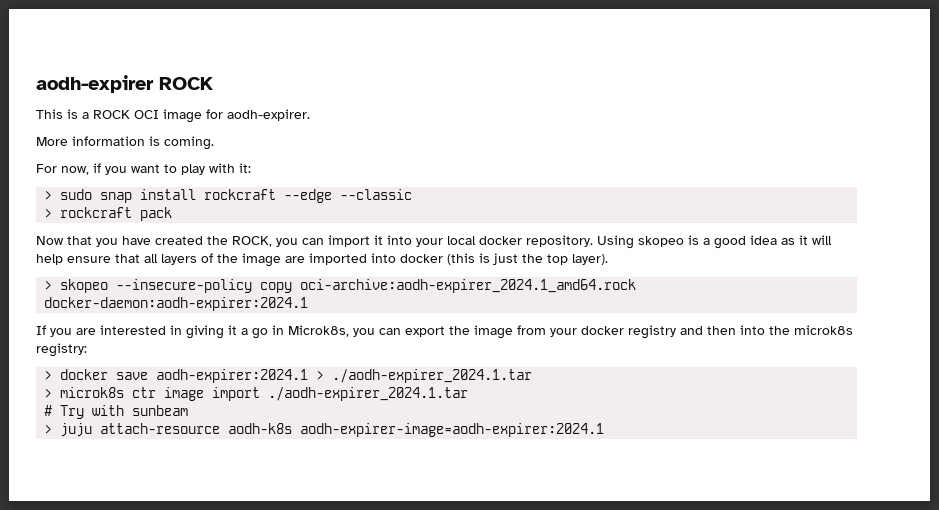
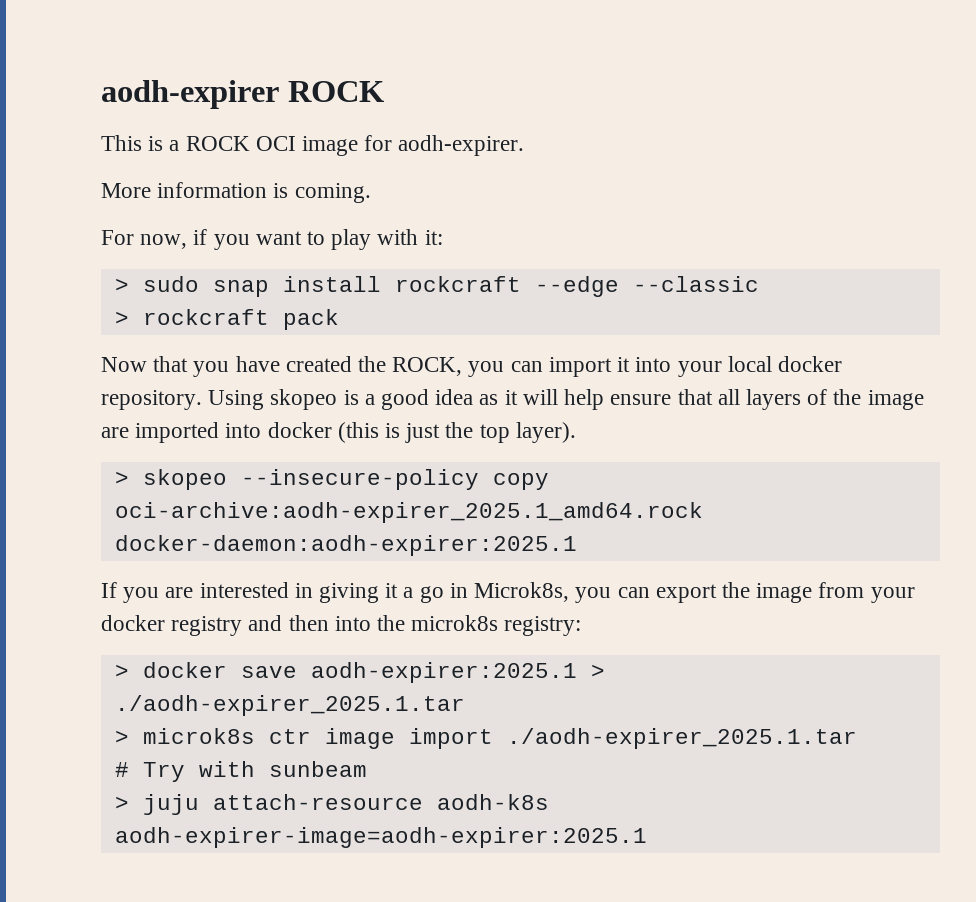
- > skopeo --insecure-policy copy oci-archive:aodh-expirer_2024.1_amd64.rock docker-daemon:aodh-expirer:2024.1
+ > skopeo --insecure-policy copy oci-archive:aodh-expirer_2025.1_amd64.rock docker-daemon:aodh-expirer:2025.1
- > docker save aodh-expirer:2024.1 > ./aodh-expirer_2024.1.tar
+ > docker save aodh-expirer:2025.1 > ./aodh-expirer_2025.1.tar
- > microk8s ctr image import ./aodh-expirer_2024.1.tar
+ > microk8s ctr image import ./aodh-expirer_2025.1.tar
- > juju attach-resource aodh-k8s aodh-expirer-image=aodh-expirer:2024.1
+ > juju attach-resource aodh-k8s aodh-expirer-image=aodh-expirer:2025.1

